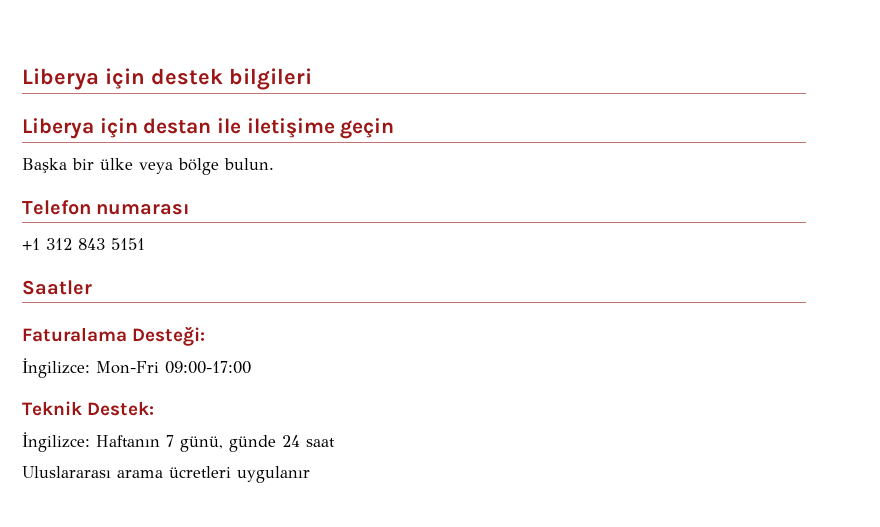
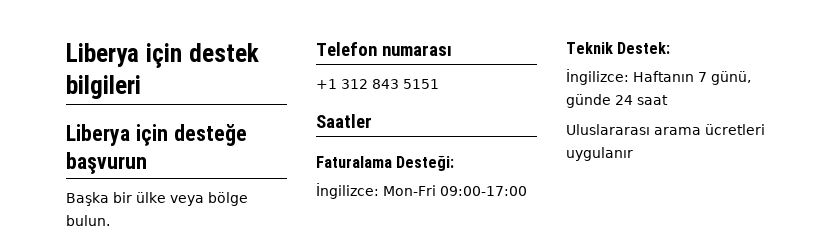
- Liberya için destan ile iletişime geçin
+ Liberya için desteğe başvurun

